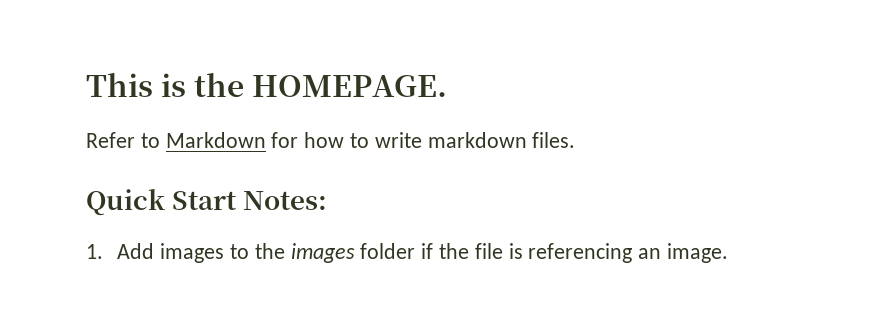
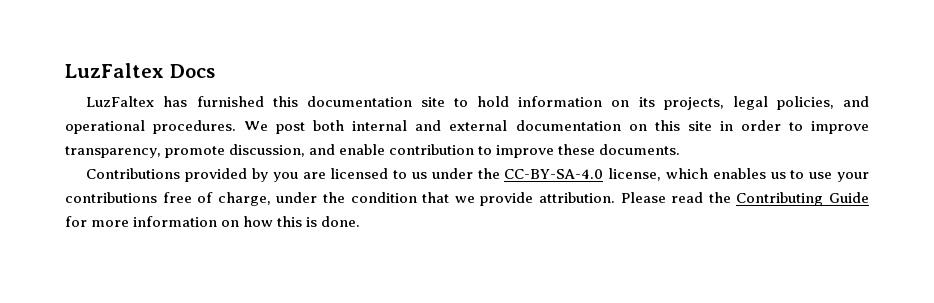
- This is the HOMEPAGE.
- Refer to Markdown for how to write markdown files.
- Quick Start Notes:
- 1. Add images to the images folder if the file is referencing an image.
+ LuzFaltex Docs
+ LuzFaltex has furnished this documentation site to hold information on its projects, legal policies, and operational procedures. We post both internal and external documentation on this site in order to improve transparency, promote discussion, and enable contribution to improve these documents.
+ Contributions provided by you are licensed to us under the CC-BY-SA-4.0 license, which enables us to use your contributions free of charge, under the condition that we provide attribution. Please read the Contributing Guide for more information on how this is done.

